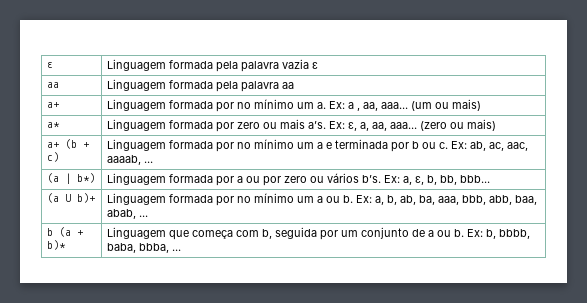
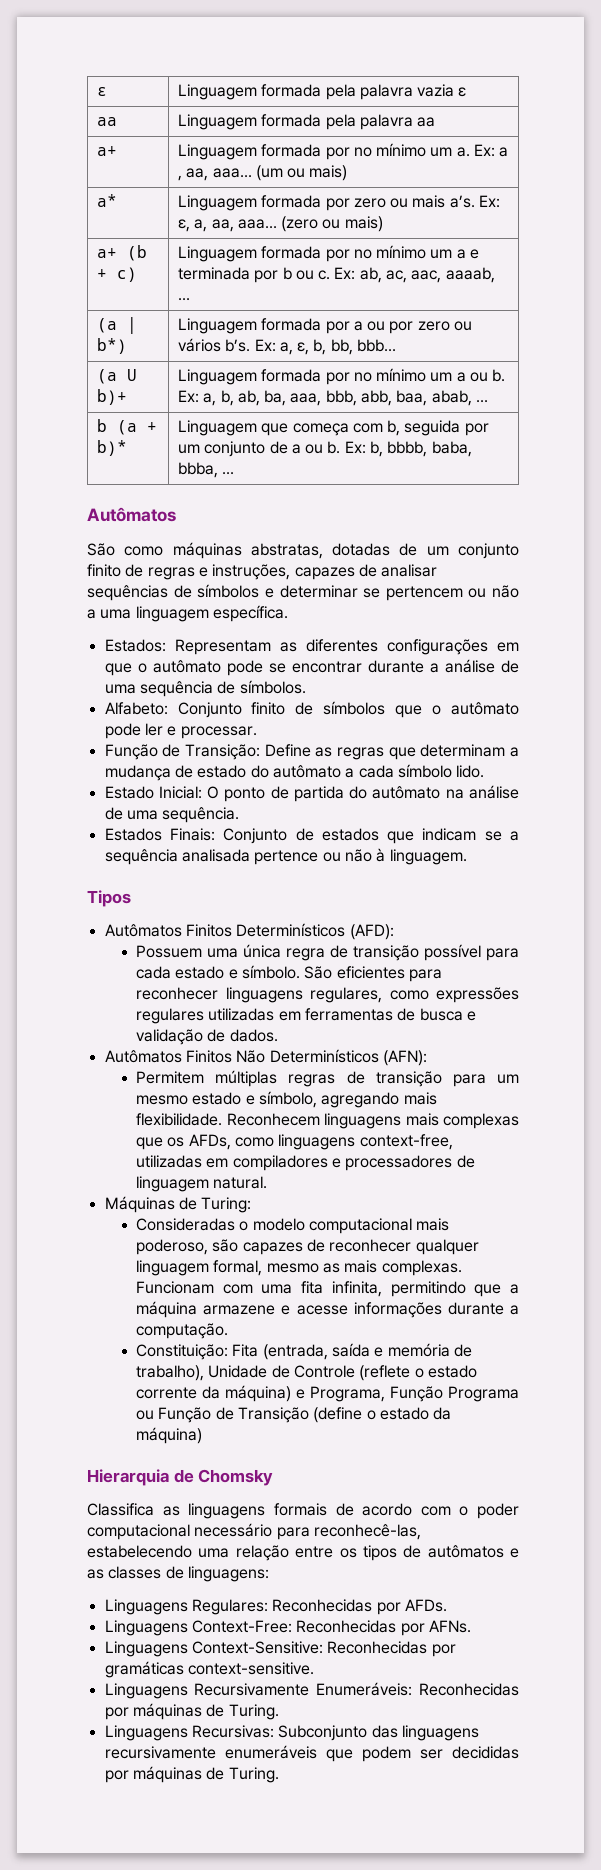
  b (a + b)* | Linguagem que começa com b, seguida por um conjunto de a ou b. Ex: b, bbbb, baba, bbba, ...
+ Autômatos
+ São como máquinas abstratas, dotadas de um conjunto finito de regras e instruções, capazes de analisar sequências de símbolos e determinar se pertencem ou não a uma linguagem específica.
+ Estados: Representam as diferentes configurações em que o autômato pode se encontrar durante a análise de uma sequência de símbolos.
+ Alfabeto: Conjunto finito de símbolos que o autômato pode ler e processar.
+ Função de Transição: Define as regras que determinam a mudança de estado do autômato a cada símbolo lido.
+ Estado Inicial: O ponto de partida do autômato na análise de uma sequência.
+ Estados Finais: Conjunto de estados que indicam se a sequência analisada pertence ou não à linguagem.
+ Tipos
+ Autômatos Finitos Determinísticos (AFD):
+ Possuem uma única regra de transição possível para cada estado e símbolo. São eficientes para reconhecer linguagens regulares, como expressões regulares utilizadas em ferramentas de busca e validação de dados.
+ Autômatos Finitos Não Determinísticos (AFN):
+ Permitem múltiplas regras de transição para um mesmo estado e símbolo, agregando mais flexibilidade. Reconhecem linguagens mais complexas que os AFDs, como linguagens context-free, utilizadas em compiladores e processadores de linguagem natural.
+ Máquinas de Turing:
+ Consideradas o modelo computacional mais poderoso, são capazes de reconhecer qualquer linguagem formal, mesmo as mais complexas. Funcionam com uma fita infinita, permitindo que a máquina armazene e acesse informações durante a computação.
+ Constituição: Fita (entrada, saída e memória de trabalho), Unidade de Controle (reflete o estado corrente da máquina) e Programa, Função Programa ou Função de Transição (define o estado da máquina)
+ Hierarquia de Chomsky
+ Classifica as linguagens formais de acordo com o poder computacional necessário para reconhecê-las, estabelecendo uma relação entre os tipos de autômatos e as classes de linguagens:
+ Linguagens Regulares: Reconhecidas por AFDs.
+ Linguagens Context-Free: Reconhecidas por AFNs.
+ Linguagens Context-Sensitive: Reconhecidas por gramáticas context-sensitive.
+ Linguagens Recursivamente Enumeráveis: Reconhecidas por máquinas de Turing.
+ Linguagens Recursivas: Subconjunto das linguagens recursivamente enumeráveis que podem ser decididas por máquinas de Turing.

